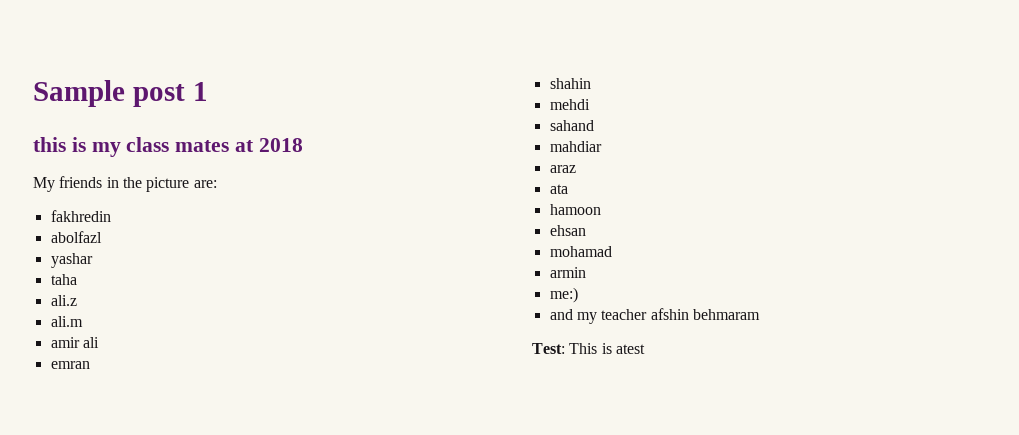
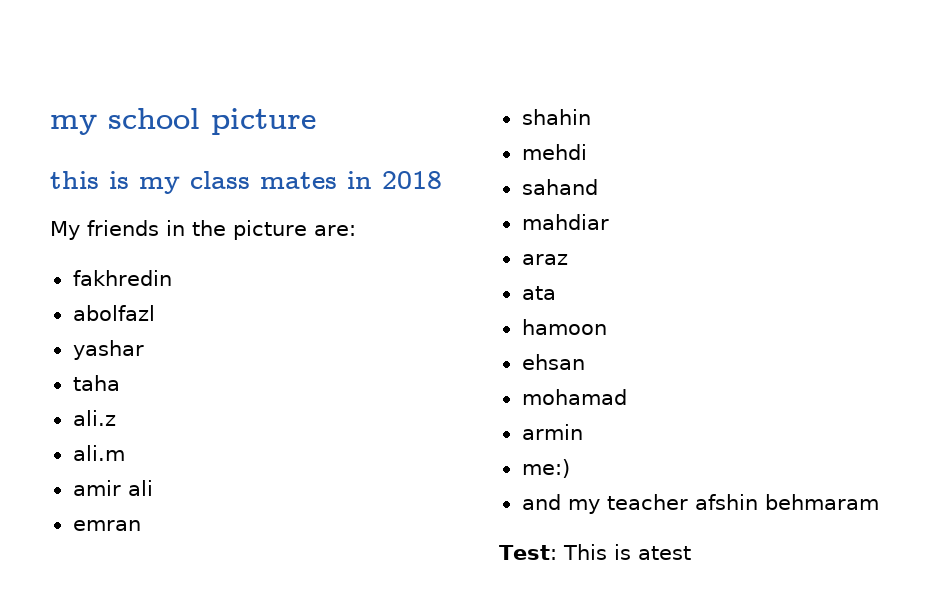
- Sample post 1
+ my school picture
- this is my class mates at 2018
+ this is my class mates in 2018

